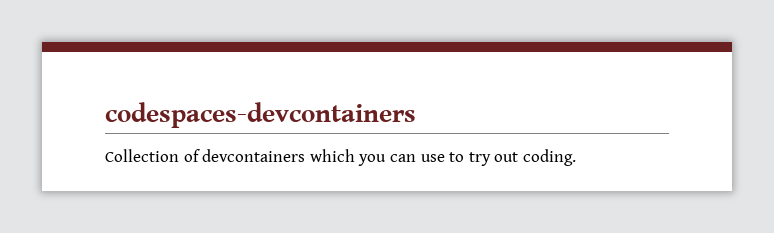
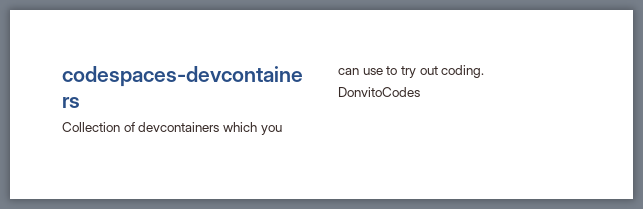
+ DonvitoCodes

